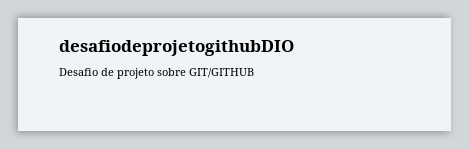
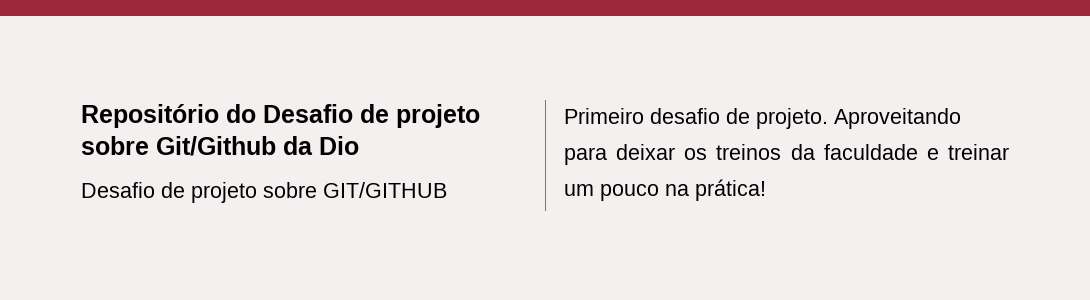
- desafiodeprojetogithubDIO
+ Repositório do Desafio de projeto sobre Git/Github da Dio
- Desafio de projeto sobre GIT/GITHUB
+ Desafio de projeto sobre GIT/GITHUB Primeiro desafio de projeto. Aproveitando para deixar os treinos da faculdade e treinar um pouco na prática!

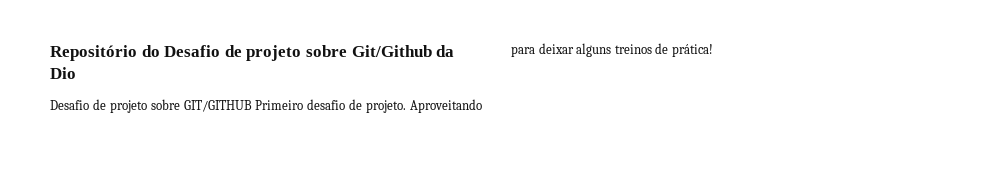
- Aproveitando para deixar os treinos da faculdade e treinar um pouco na prática!
+ Aproveitando para deixar alguns treinos de prática!

